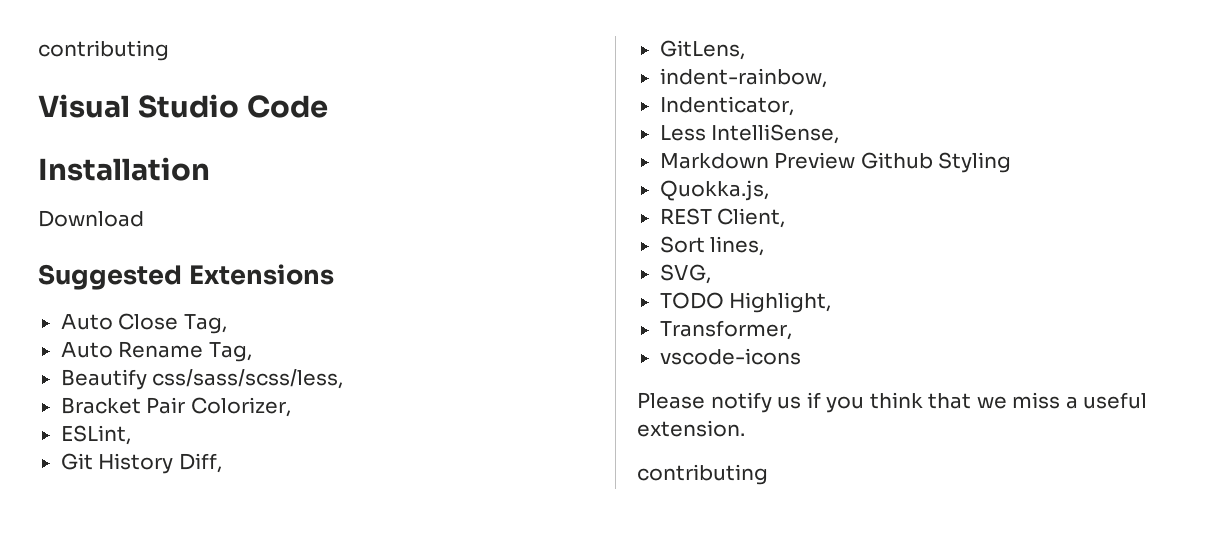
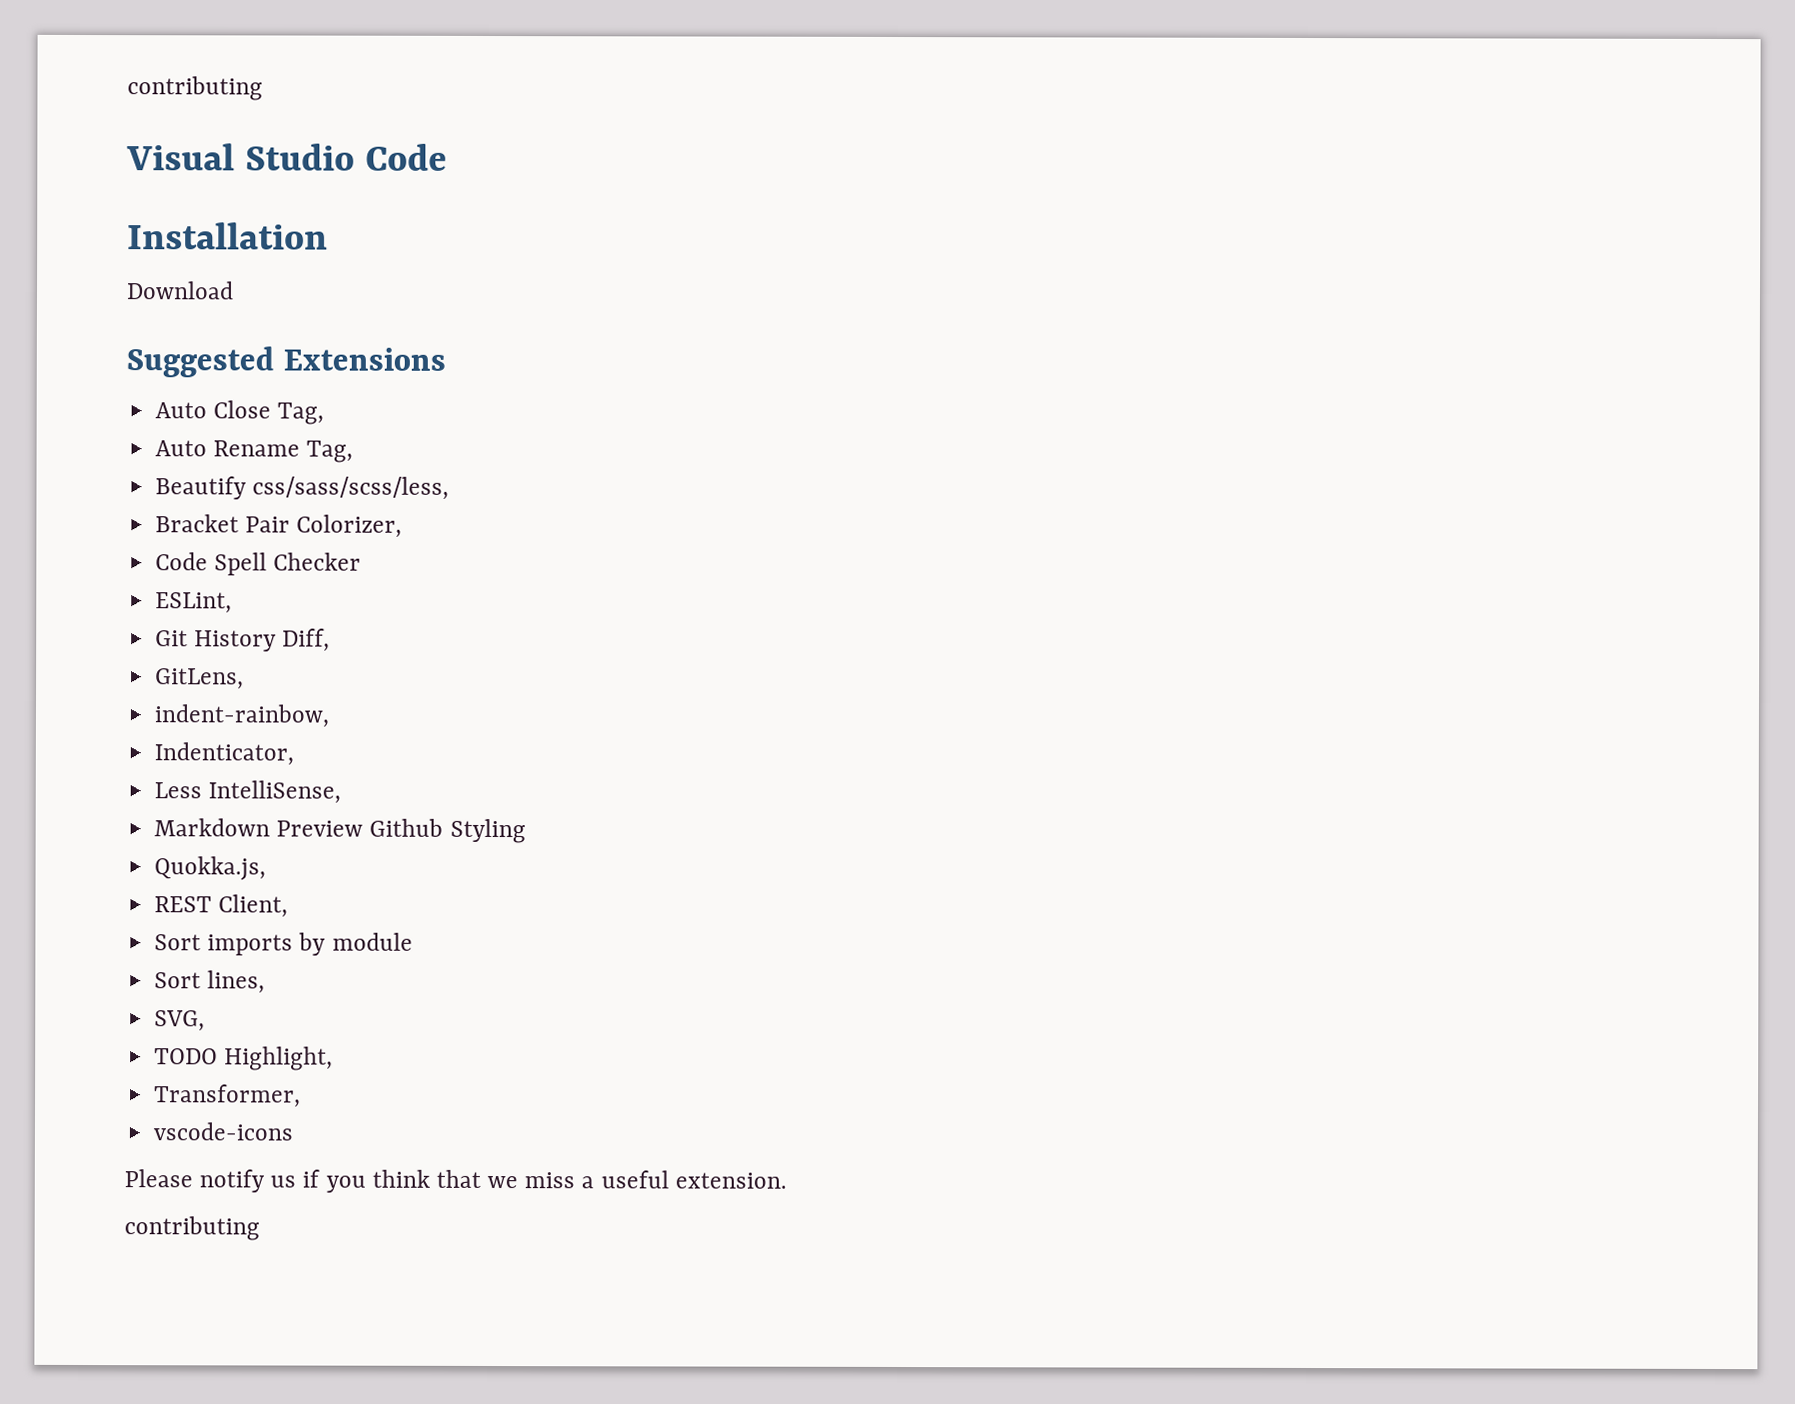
+ Code Spell Checker
+ Sort imports by module

